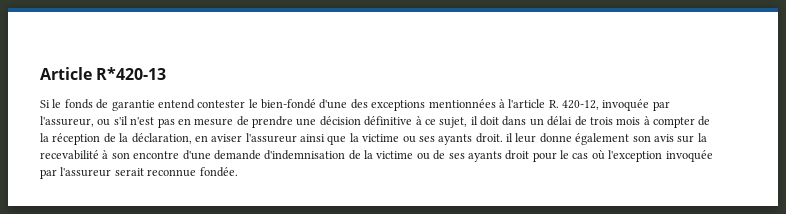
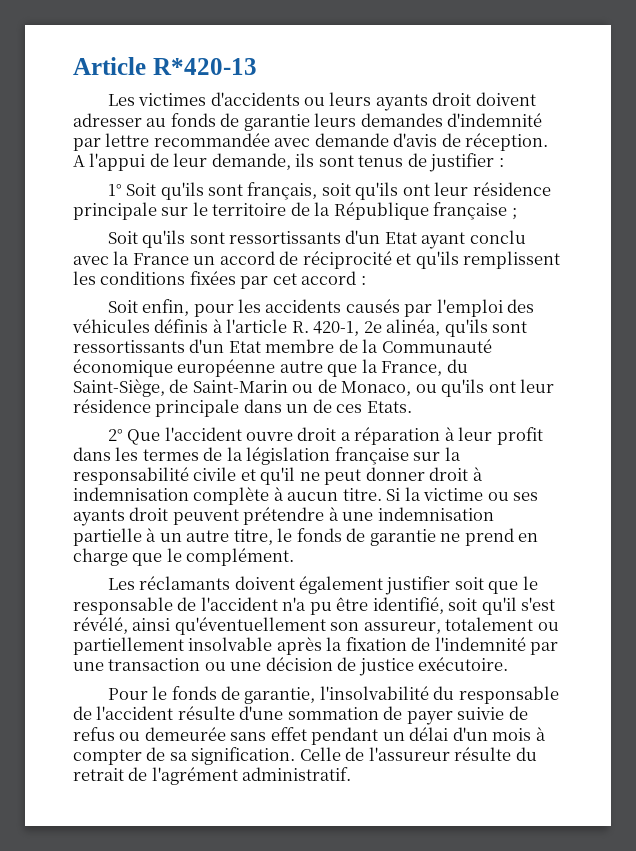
- Si le fonds de garantie entend contester le bien-fondé d'une des exceptions mentionnées à l'article R. 420-12, invoquée par l'assureur, ou s'il n'est pas en mesure de prendre une décision définitive à ce sujet, il doit dans un délai de trois mois à compter de la réception de la déclaration, en aviser l'assureur ainsi que la victime ou ses ayants droit. il leur donne également son avis sur la recevabilité à son encontre d'une demande d'indemnisation de la victime ou de ses ayants droit pour le cas où l'exception invoquée par l'assureur serait reconnue fondée.
+ Les victimes d'accidents ou leurs ayants droit doivent adresser au fonds de garantie leurs demandes d'indemnité par lettre recommandée avec demande d'avis de réception. A l'appui de leur demande, ils sont tenus de justifier :
+ 1° Soit qu'ils sont français, soit qu'ils ont leur résidence principale sur le territoire de la République française ;
+ Soit qu'ils sont ressortissants d'un Etat ayant conclu avec la France un accord de réciprocité et qu'ils remplissent les conditions fixées par cet accord :
+ Soit enfin, pour les accidents causés par l'emploi des véhicules définis à l'article R. 420-1, 2e alinéa, qu'ils sont ressortissants d'un Etat membre de la Communauté économique européenne autre que la France, du Saint-Siège, de Saint-Marin ou de Monaco, ou qu'ils ont leur résidence principale dans un de ces Etats.
+ 2° Que l'accident ouvre droit a réparation à leur profit dans les termes de la législation française sur la responsabilité civile et qu'il ne peut donner droit à indemnisation complète à aucun titre. Si la victime ou ses ayants droit peuvent prétendre à une indemnisation partielle à un autre titre, le fonds de garantie ne prend en charge que le complément.
+ Les réclamants doivent également justifier soit que le responsable de l'accident n'a pu être identifié, soit qu'il s'est révélé, ainsi qu'éventuellement son assureur, totalement ou partiellement insolvable après la fixation de l'indemnité par une transaction ou une décision de justice exécutoire.
+ Pour le fonds de garantie, l'insolvabilité du responsable de l'accident résulte d'une sommation de payer suivie de refus ou demeurée sans effet pendant un délai d'un mois à compter de sa signification. Celle de l'assureur résulte du retrait de l'agrément administratif.

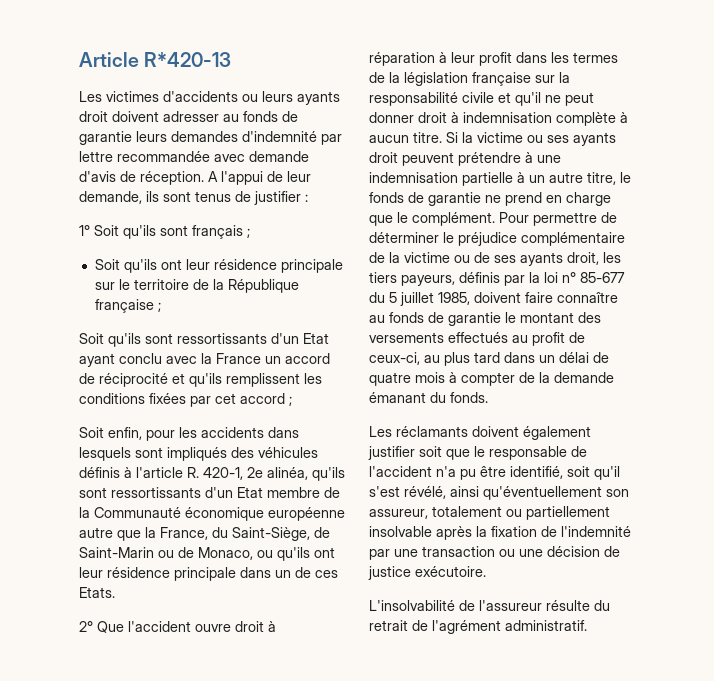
- 1° Soit qu'ils sont français, soit qu'ils ont leur résidence principale sur le territoire de la République française ;
+ 1° Soit qu'ils sont français ;
+ Soit qu'ils ont leur résidence principale sur le territoire de la République française ;
- Soit qu'ils sont ressortissants d'un Etat ayant conclu avec la France un accord de réciprocité et qu'ils remplissent les conditions fixées par cet accord :
+ Soit qu'ils sont ressortissants d'un Etat ayant conclu avec la France un accord de réciprocité et qu'ils remplissent les conditions fixées par cet accord ;
- Soit enfin, pour les accidents causés par l'emploi des véhicules définis à l'article R. 420-1, 2e alinéa, qu'ils sont ressortissants d'un Etat membre de la Communauté économique européenne autre que la France, du Saint-Siège, de Saint-Marin ou de Monaco, ou qu'ils ont leur résidence principale dans un de ces Etats.
+ Soit enfin, pour les accidents dans lesquels sont impliqués des véhicules définis à l'article R. 420-1, 2e alinéa, qu'ils sont ressortissants d'un Etat membre de la Communauté économique européenne autre que la France, du Saint-Siège, de Saint-Marin ou de Monaco, ou qu'ils ont leur résidence principale dans un de ces Etats.
- 2° Que l'accident ouvre droit a réparation à leur profit dans les termes de la législation française sur la responsabilité civile et qu'il ne peut donner droit à indemnisation complète à aucun titre.
+ 2° Que l'accident ouvre droit à réparation à leur profit dans les termes de la législation française sur la responsabilité civile et qu'il ne peut donner droit à indemnisation complète à aucun titre.
+ Pour permettre de déterminer le préjudice complémentaire de la victime ou de ses ayants droit, les tiers payeurs, définis par la loi n° 85-677 du 5 juillet 1985, doivent faire connaître au fonds de garantie le montant des versements effectués au profit de ceux-ci, au plus tard dans un délai de quatre mois à compter de la demande émanant du fonds.
- Pour le fonds de garantie, l'insolvabilité du responsable de l'accident résulte d'une sommation de payer suivie de refus ou demeurée sans effet pendant un délai d'un mois à compter de sa signification. Celle de l'assureur résulte du retrait de l'agrément administratif.
+ L'insolvabilité de l'assureur résulte du retrait de l'agrément administratif.

